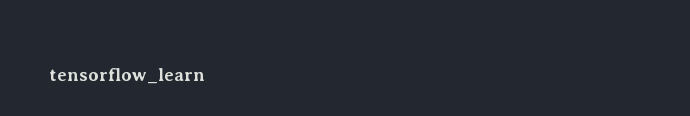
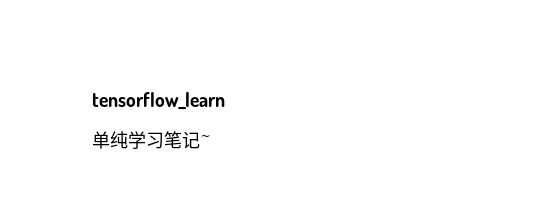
+ 单纯学习笔记~

